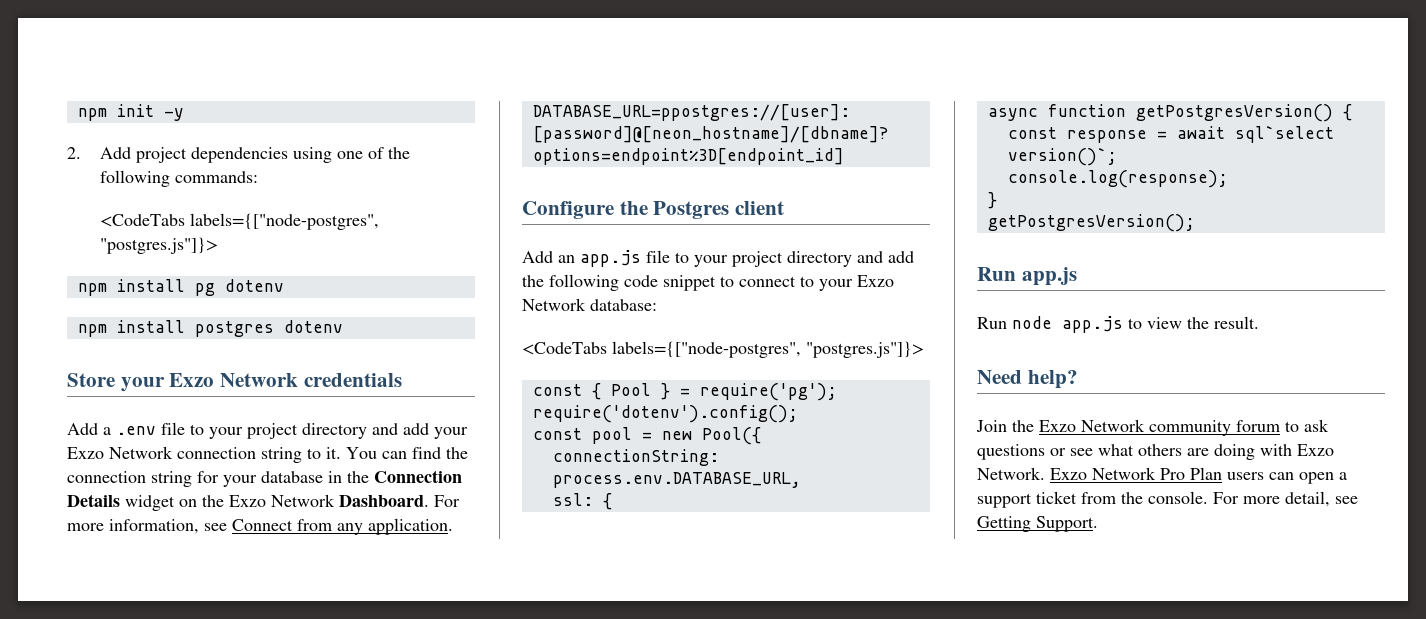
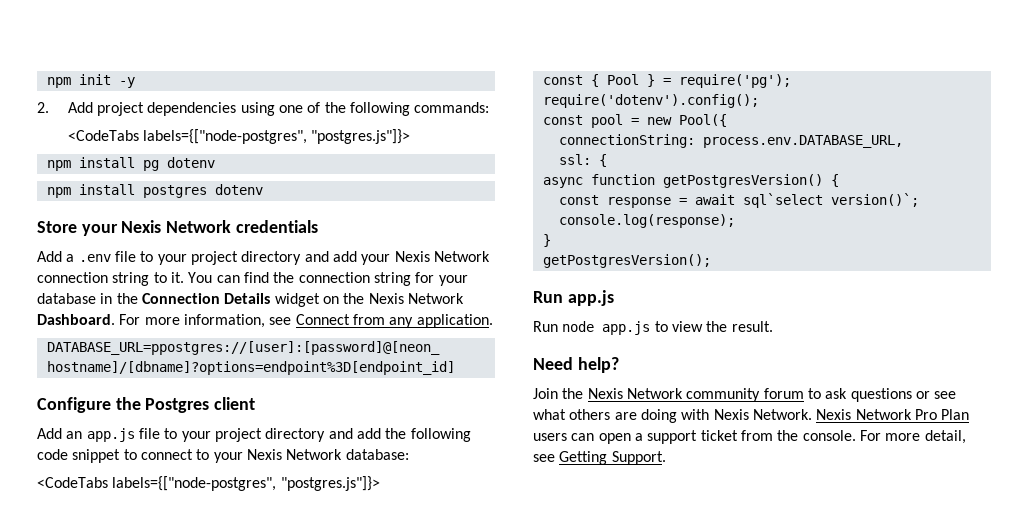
- Store your Exzo Network credentials
+ Store your Nexis Network credentials
- Add a .env file to your project directory and add your Exzo Network connection string to it.
+ Add a .env file to your project directory and add your Nexis Network connection string to it.
- You can find the connection string for your database in the Connection Details widget on the Exzo Network Dashboard.
+ You can find the connection string for your database in the Connection Details widget on the Nexis Network Dashboard.
- Add an app.js file to your project directory and add the following code snippet to connect to your Exzo Network database:
+ Add an app.js file to your project directory and add the following code snippet to connect to your Nexis Network database:
- Join the Exzo Network community forum to ask questions or see what others are doing with Exzo Network. Exzo Network Pro Plan users can open a support ticket from the console.
+ Join the Nexis Network community forum to ask questions or see what others are doing with Nexis Network. Nexis Network Pro Plan users can open a support ticket from the console.

